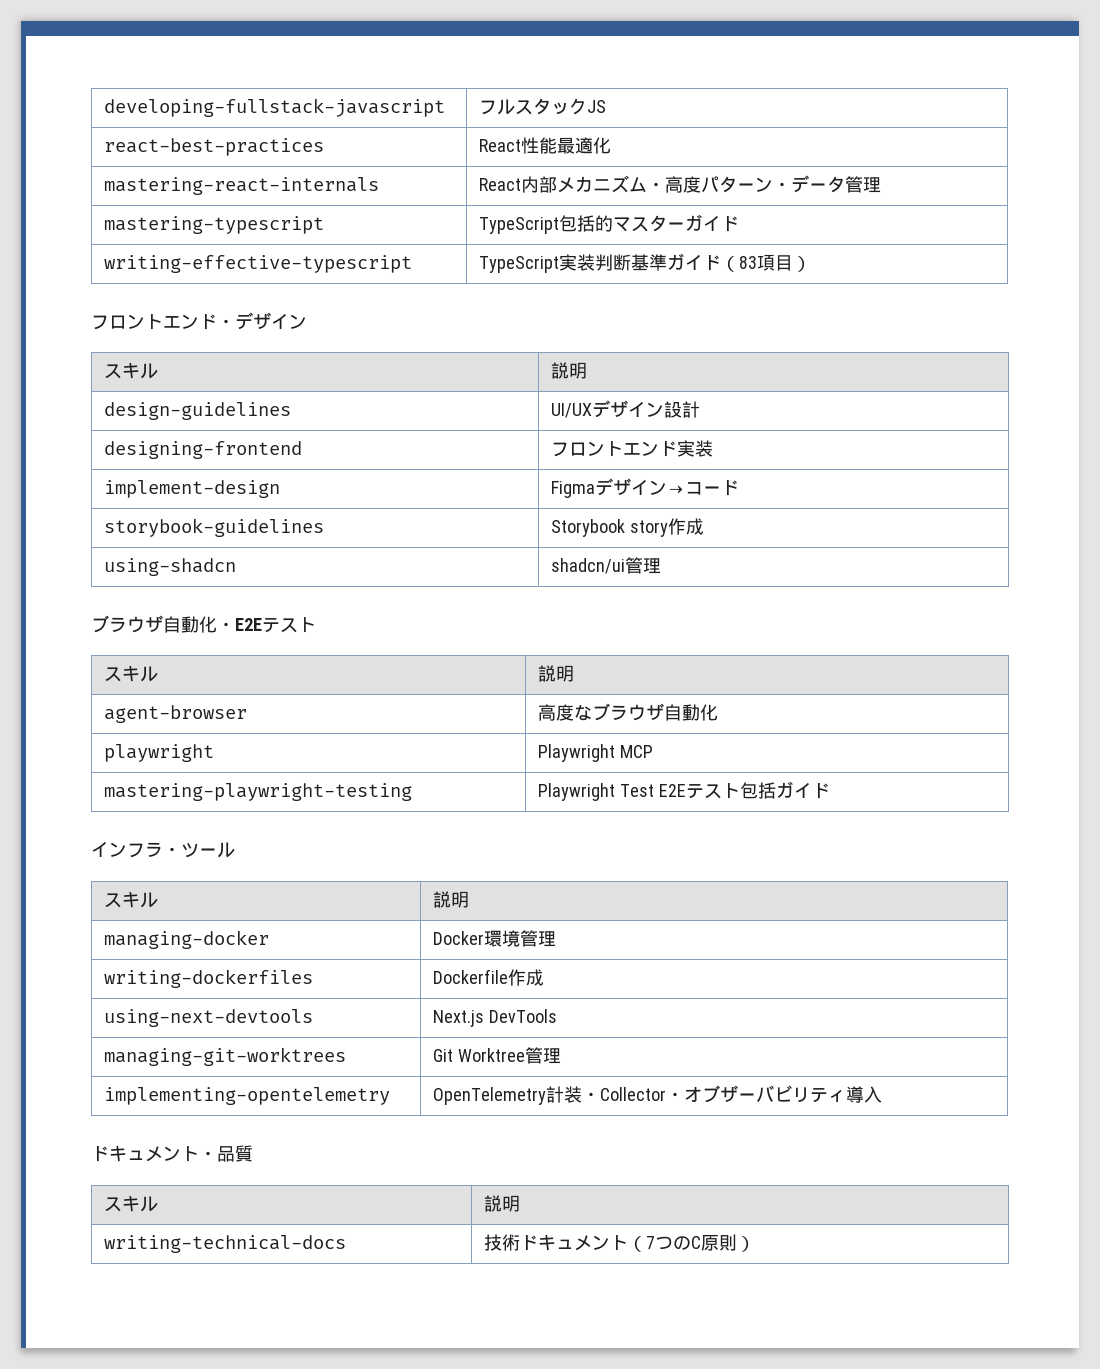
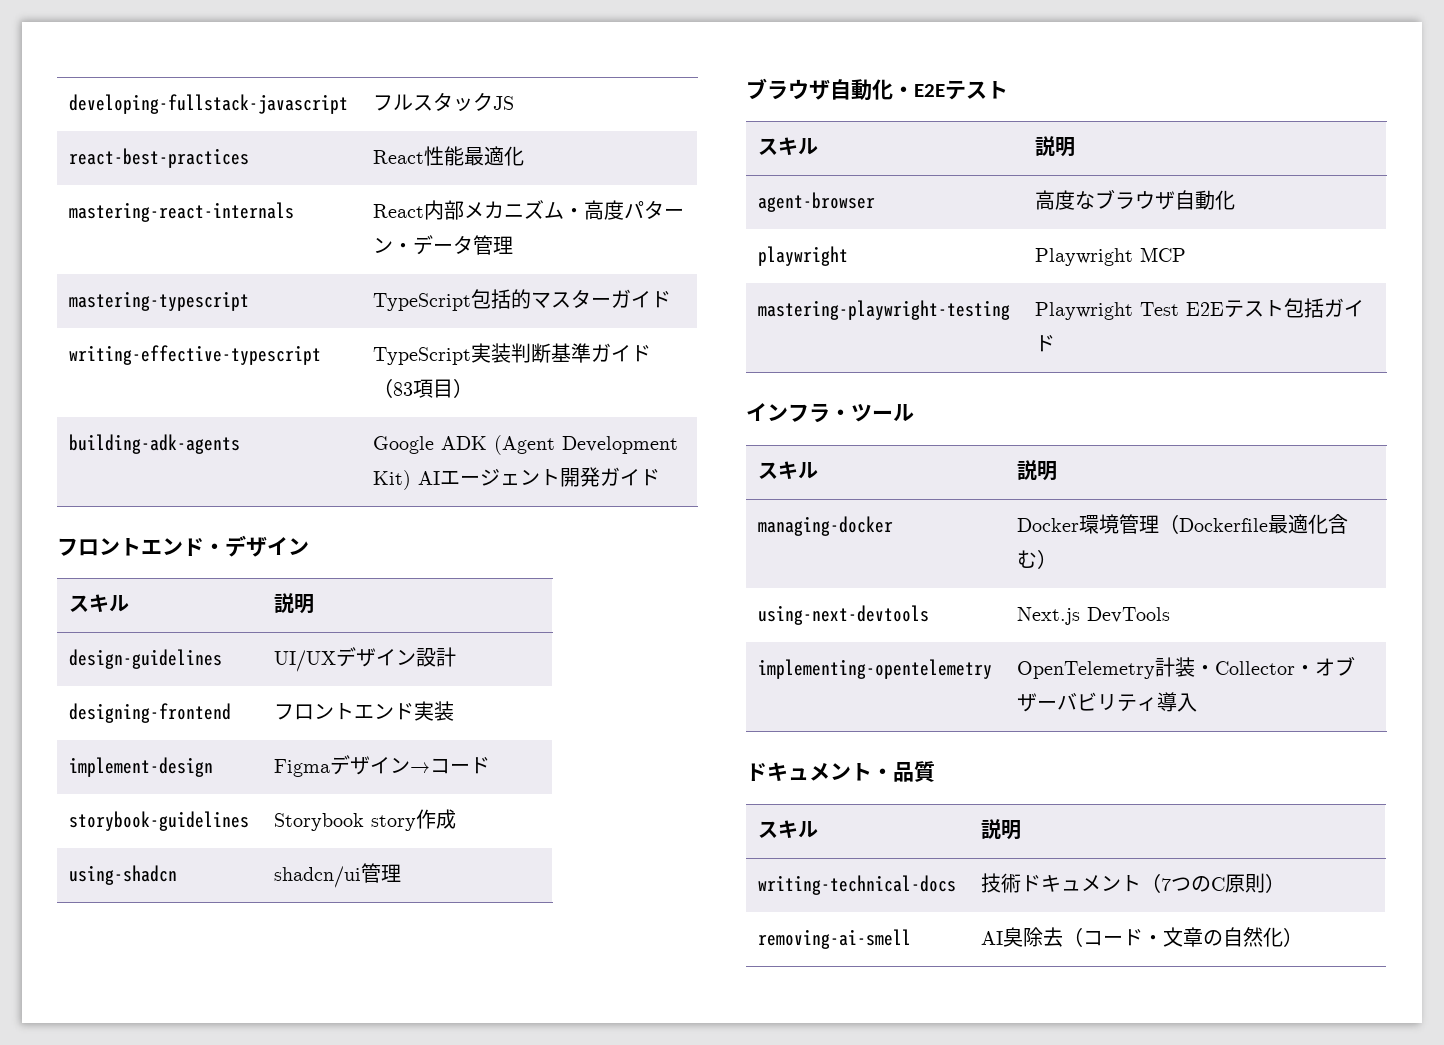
+ building-adk-agents | Google ADK (Agent Development Kit) AIエージェント開発ガイド
- managing-docker | Docker環境管理
- writing-dockerfiles | Dockerfile作成
+ managing-docker | Docker環境管理（Dockerfile最適化含む）
- managing-git-worktrees | Git Worktree管理
+ removing-ai-smell | AI臭除去（コード・文章の自然化）

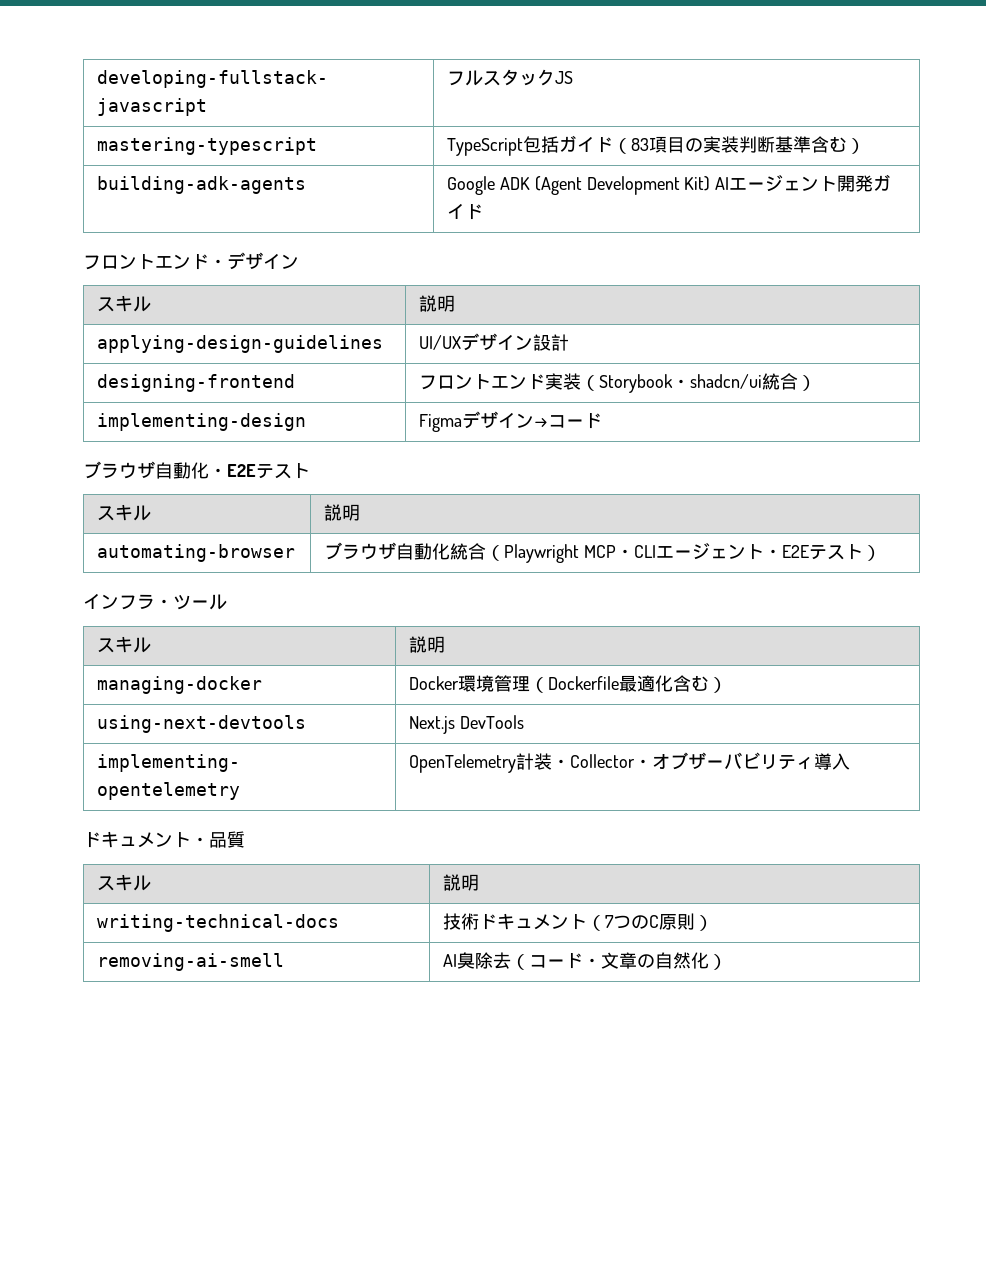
- react-best-practices | React性能最適化
- mastering-react-internals | React内部メカニズム・高度パターン・データ管理
- mastering-typescript | TypeScript包括的マスターガイド
- writing-effective-typescript | TypeScript実装判断基準ガイド（83項目）
+ mastering-typescript | TypeScript包括ガイド（83項目の実装判断基準含む）
- design-guidelines | UI/UXデザイン設計
+ applying-design-guidelines | UI/UXデザイン設計
- designing-frontend | フロントエンド実装
- implement-design | Figmaデザイン→コード
+ designing-frontend | フロントエンド実装（Storybook・shadcn/ui統合）
+ implementing-design | Figmaデザイン→コード
- storybook-guidelines | Storybook story作成
- using-shadcn | shadcn/ui管理
- agent-browser | 高度なブラウザ自動化
- playwright | Playwright MCP
- mastering-playwright-testing | Playwright Test E2Eテスト包括ガイド
+ automating-browser | ブラウザ自動化統合（Playwright MCP・CLIエージェント・E2Eテスト）

